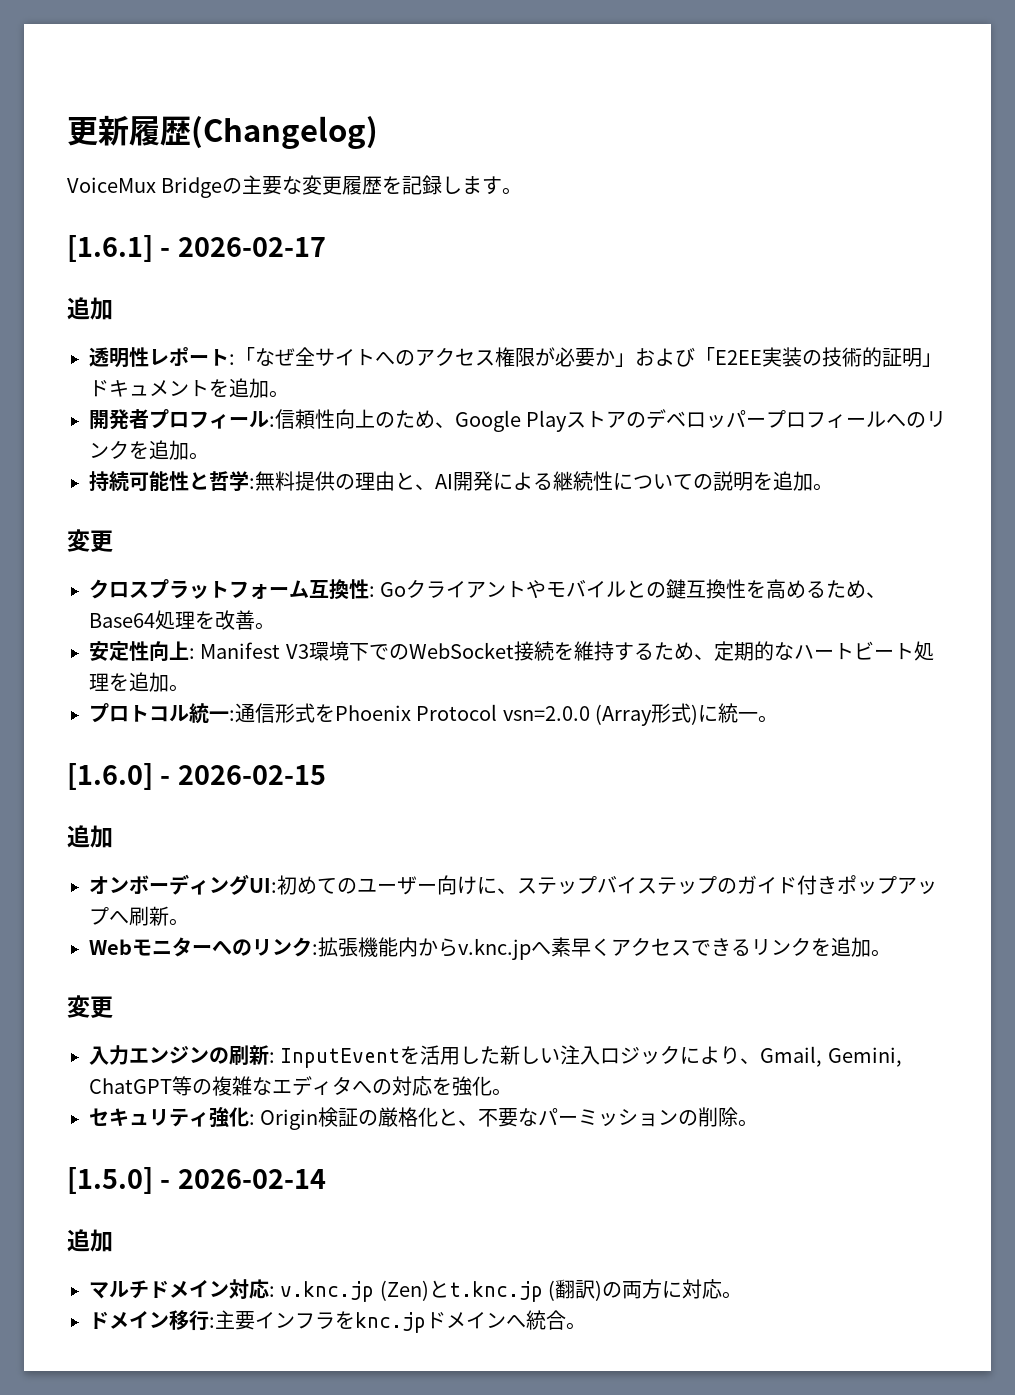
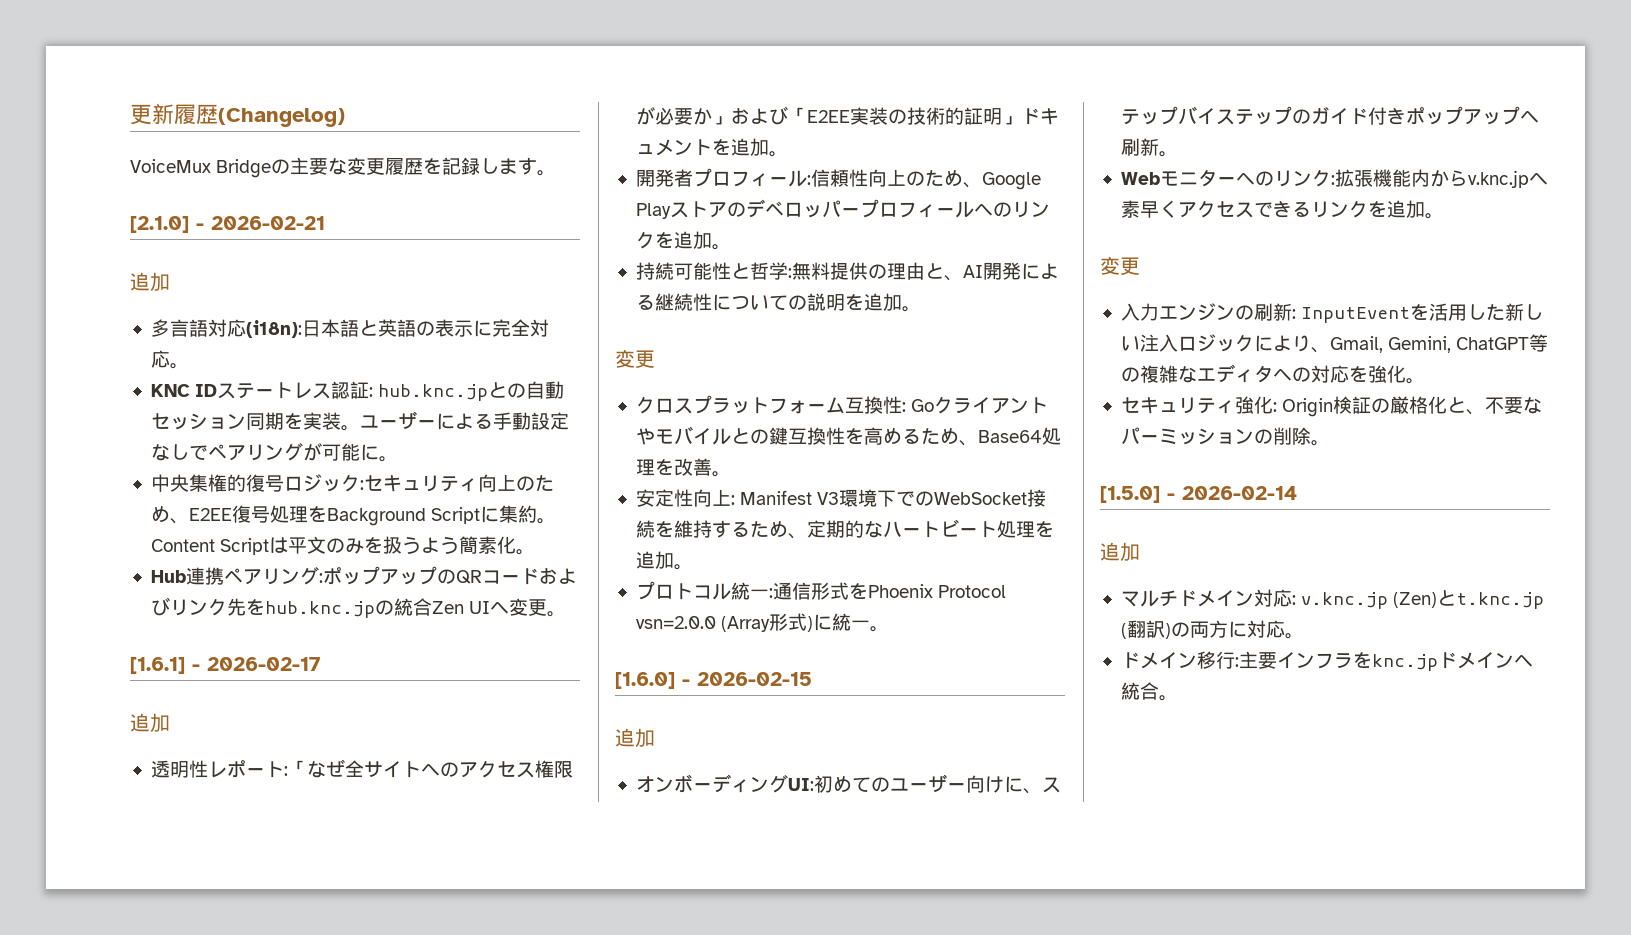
+ [2.1.0] - 2026-02-21
+ 追加
+ 多言語対応(i18n):日本語と英語の表示に完全対応。
+ KNC IDステートレス認証: hub.knc.jpとの自動セッション同期を実装。ユーザーによる手動設定なしでペアリングが可能に。
+ 中央集権的復号ロジック:セキュリティ向上のため、E2EE復号処理をBackground Scriptに集約。Content Scriptは平文のみを扱うよう簡素化。
+ Hub連携ペアリング:ポップアップのQRコードおよびリンク先をhub.knc.jpの統合Zen UIへ変更。

